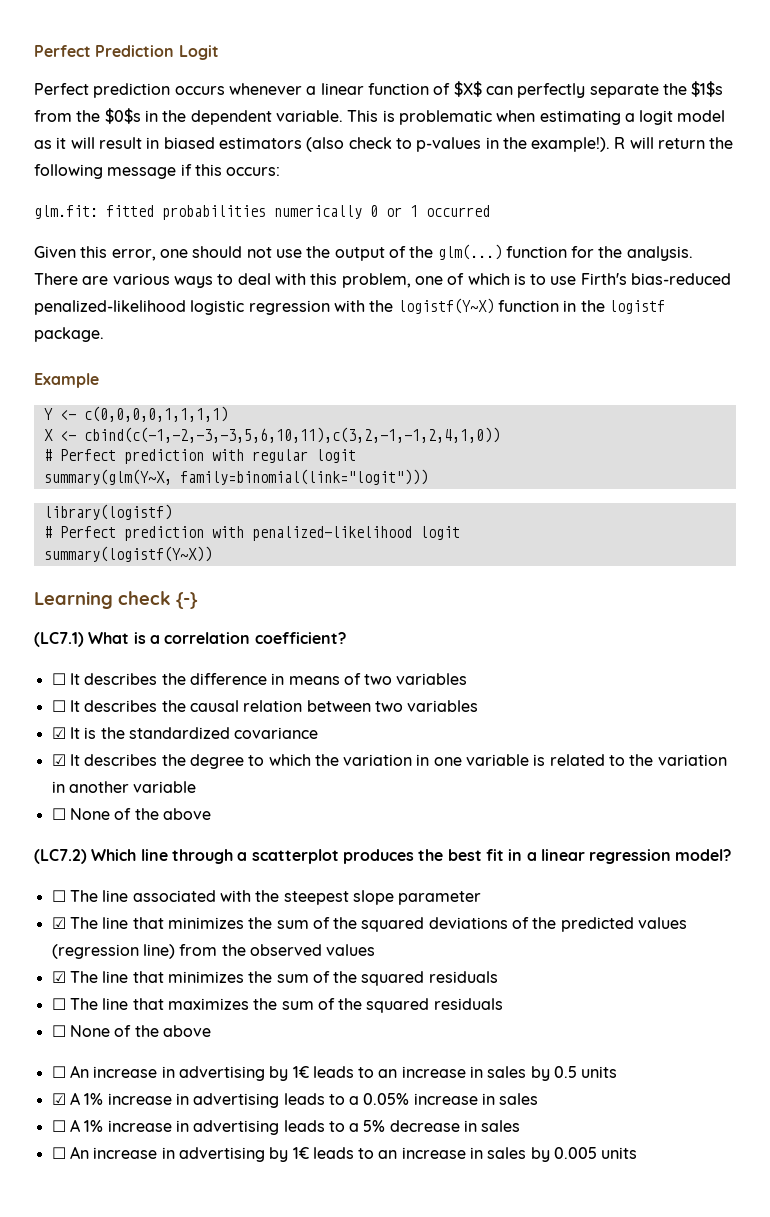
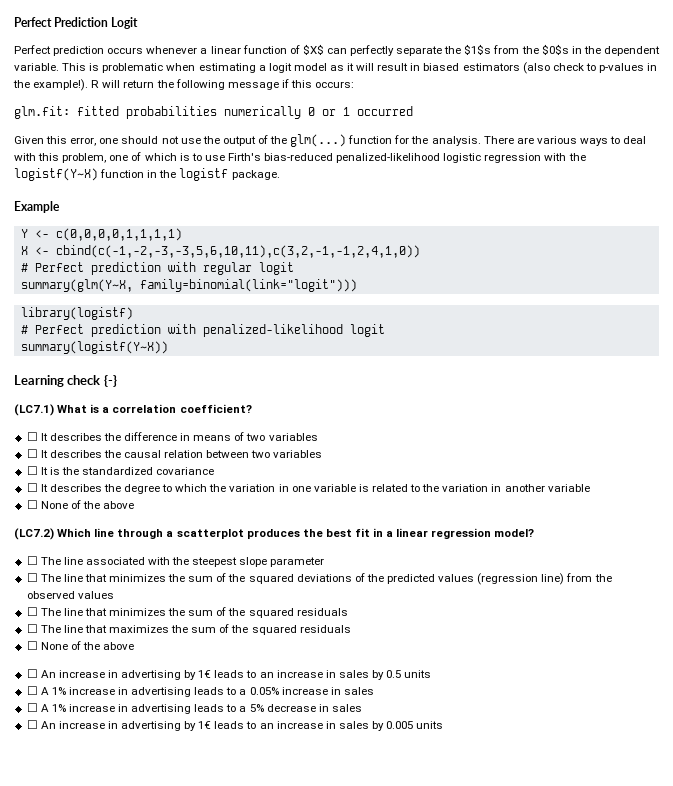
- ☑ It is the standardized covariance
+ ☐ It is the standardized covariance
- ☑ It describes the degree to which the variation in one variable is related to the variation in another variable
+ ☐ It describes the degree to which the variation in one variable is related to the variation in another variable
- ☑ The line that minimizes the sum of the squared deviations of the predicted values (regression line) from the observed values
+ ☐ The line that minimizes the sum of the squared deviations of the predicted values (regression line) from the observed values
- ☑ The line that minimizes the sum of the squared residuals
+ ☐ The line that minimizes the sum of the squared residuals
- ☑ A 1% increase in advertising leads to a 0.05% increase in sales
+ ☐ A 1% increase in advertising leads to a 0.05% increase in sales

